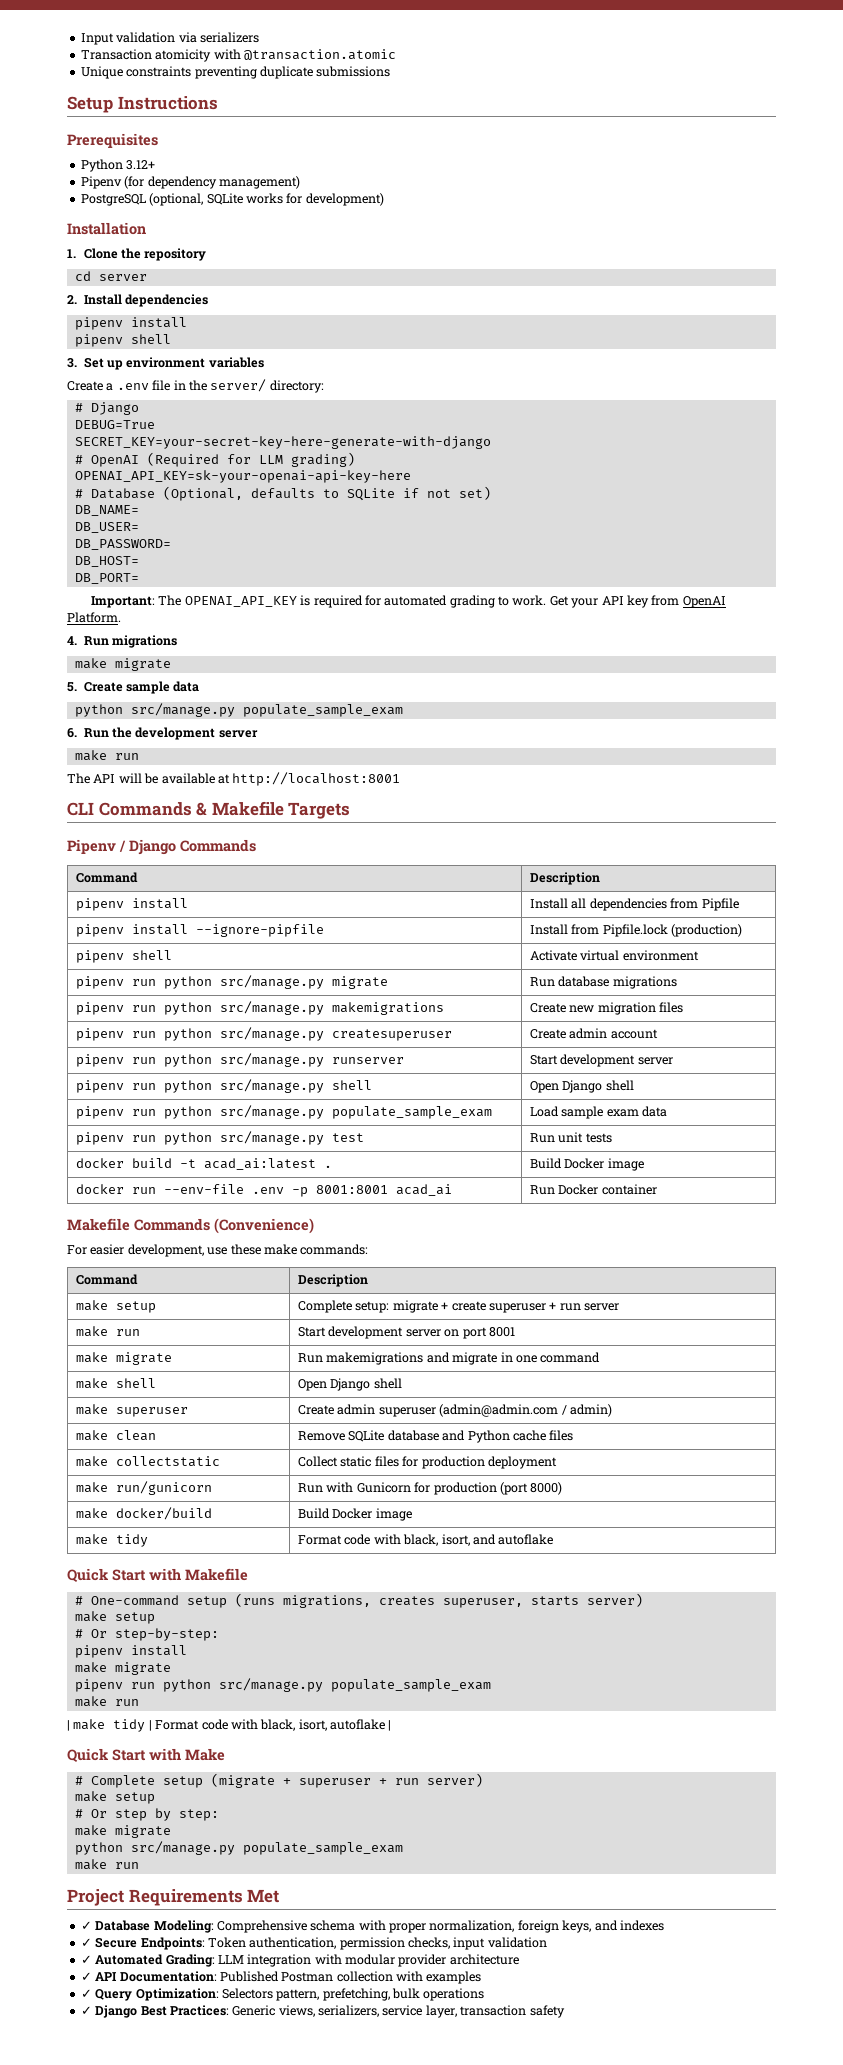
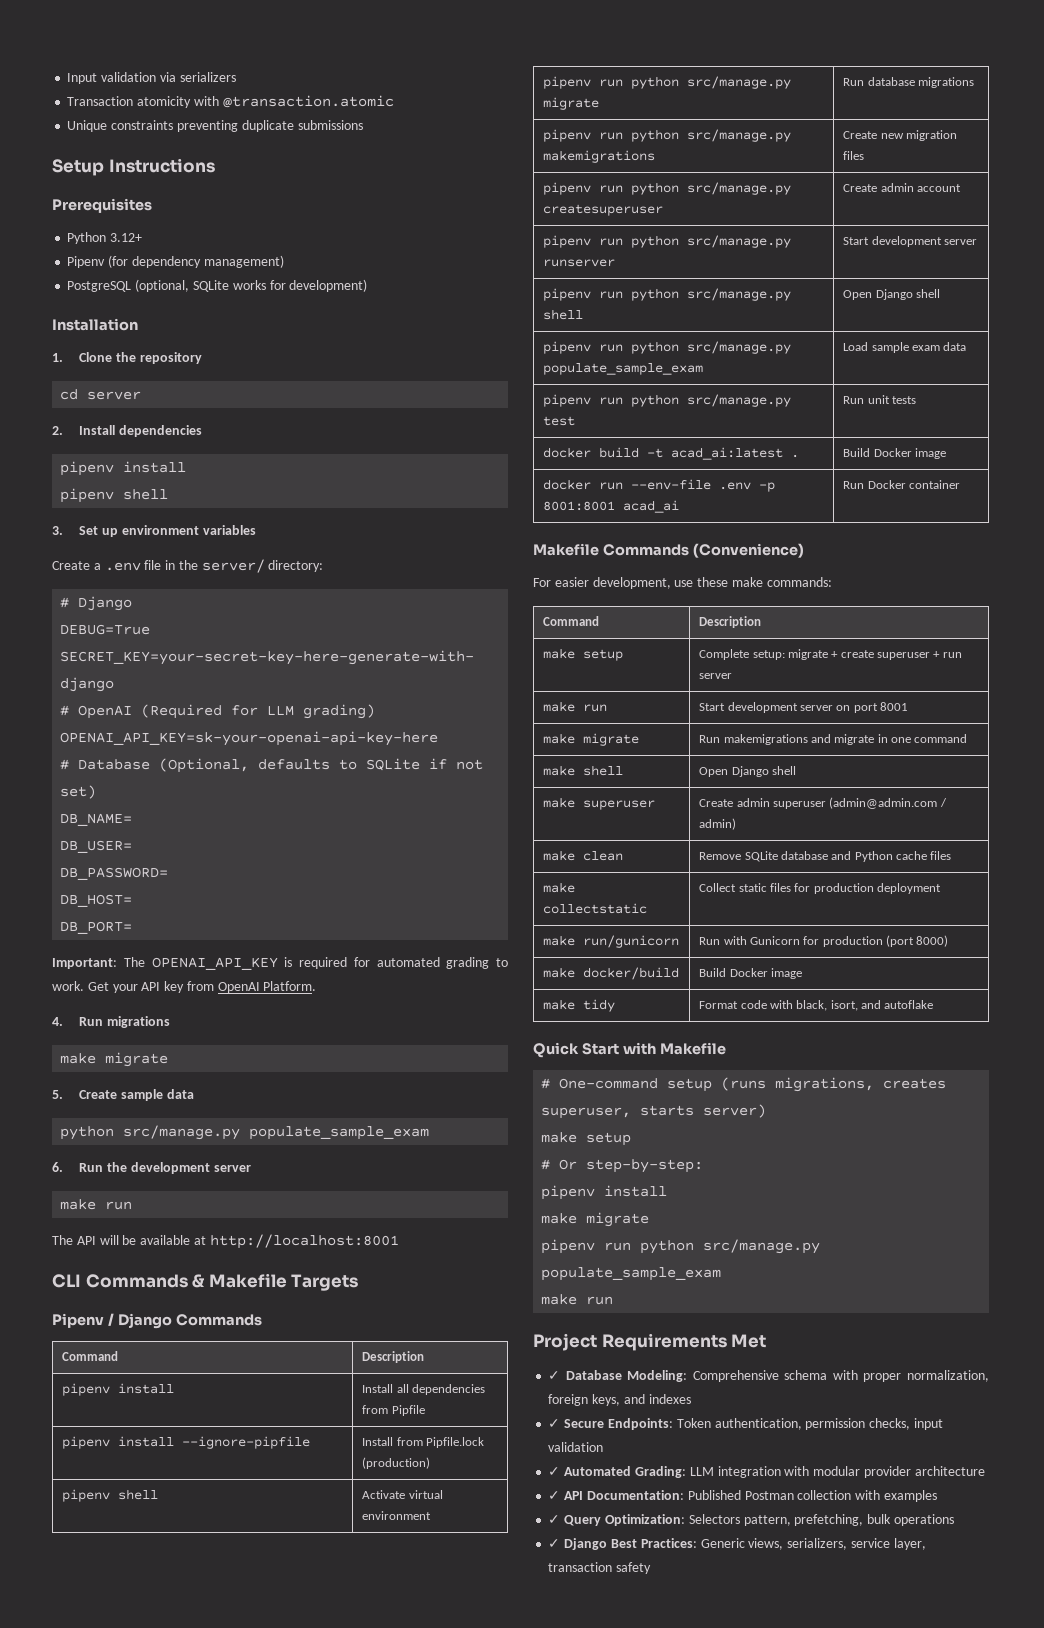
- | make tidy | Format code with black, isort, autoflake |
- Quick Start with Make
- # Complete setup (migrate + superuser + run server)
- make setup
- # Or step by step:
- make migrate
- python src/manage.py populate_sample_exam
- make run

